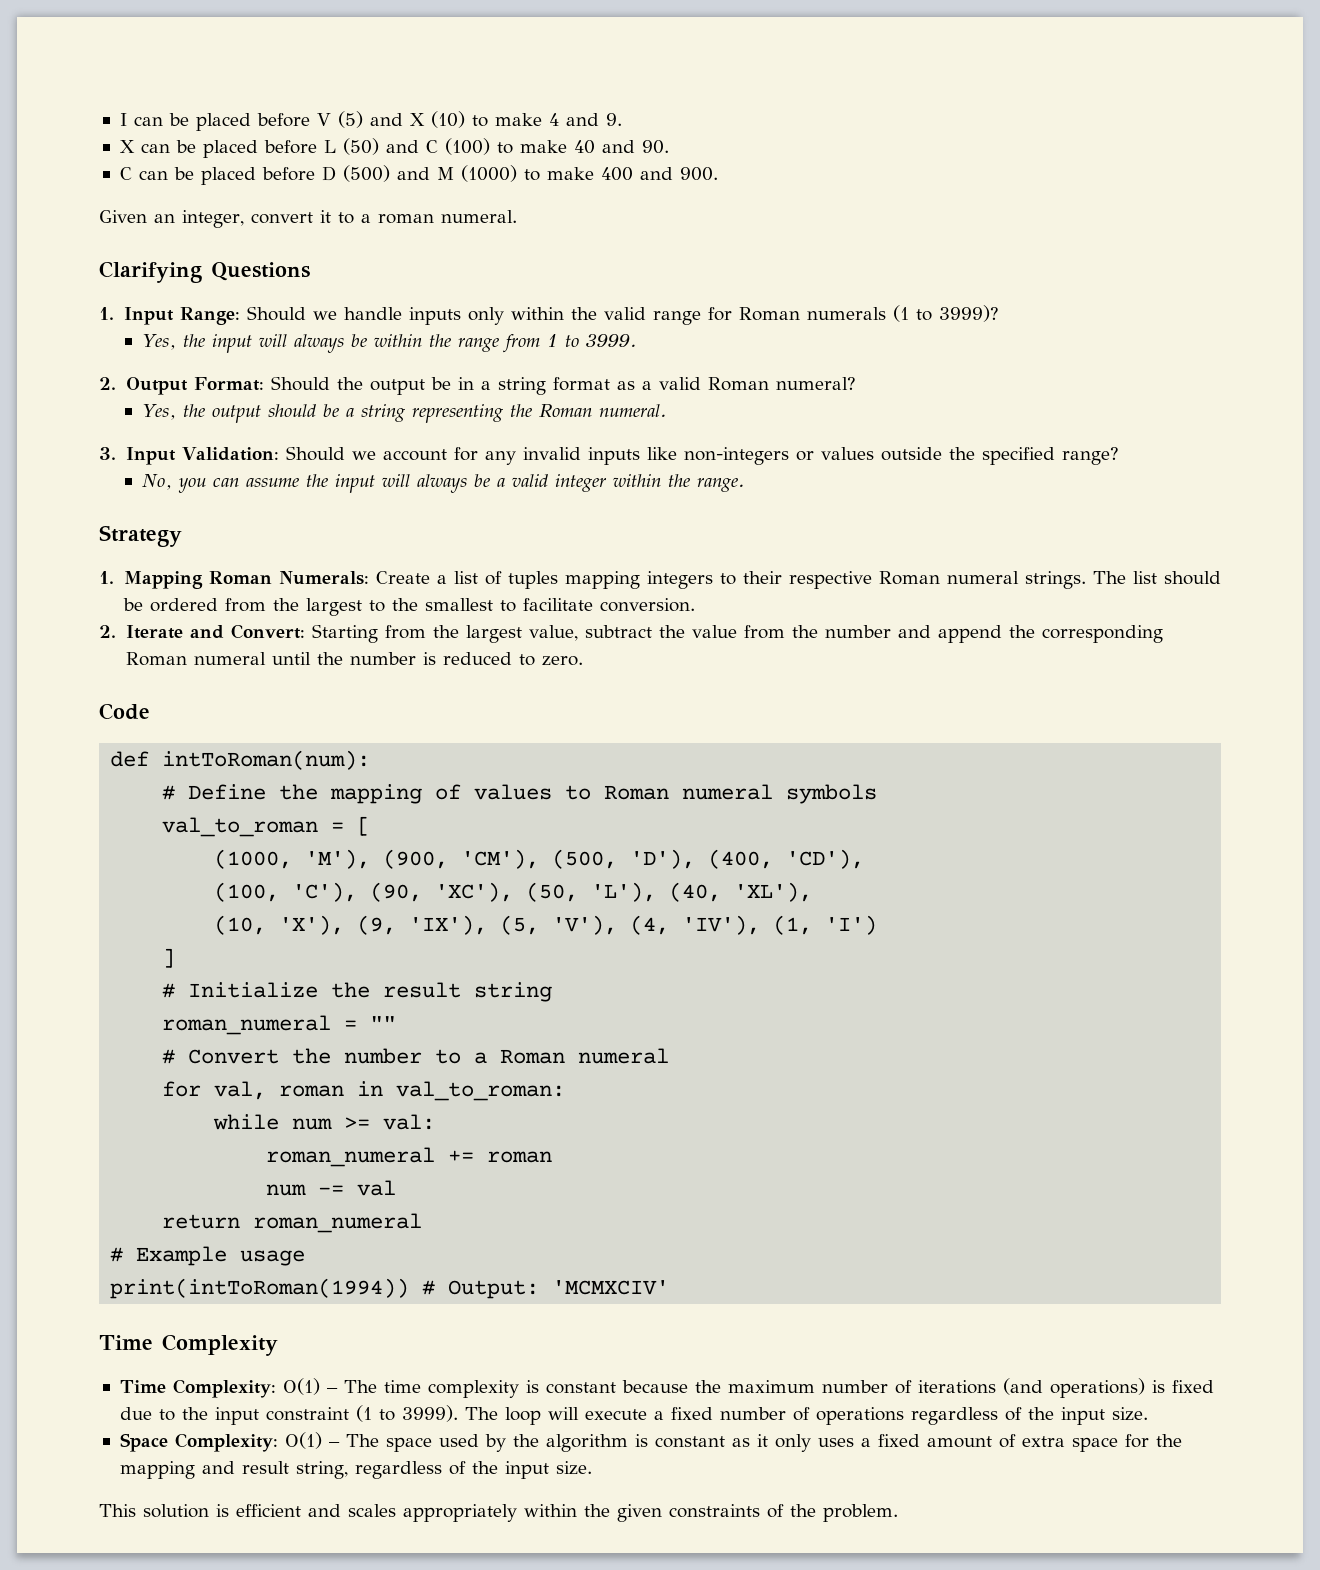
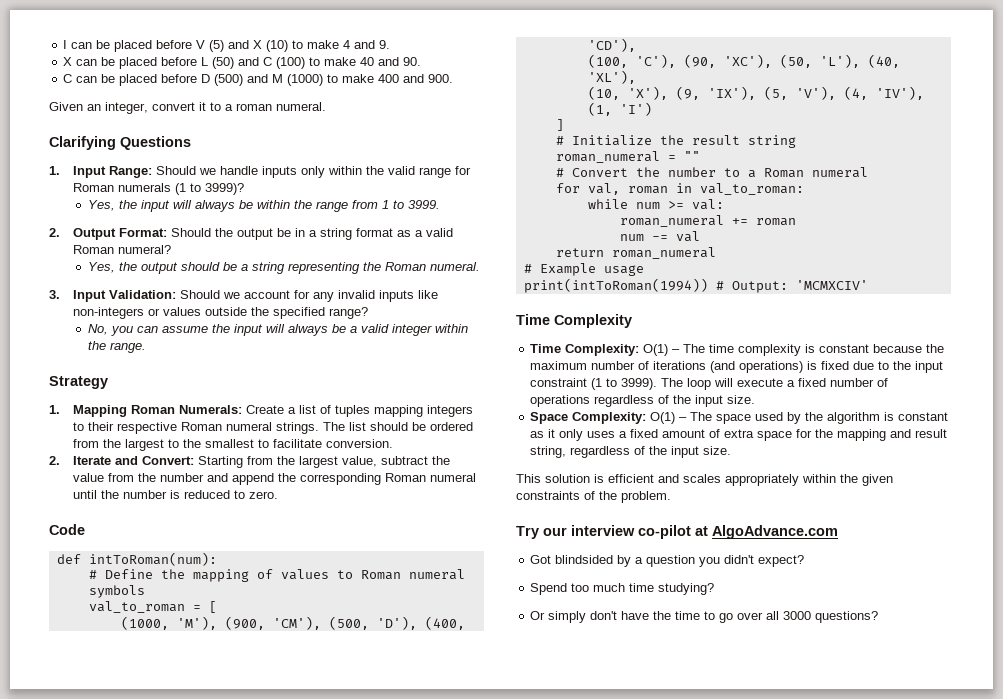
+ Try our interview co-pilot at AlgoAdvance.com
+ Got blindsided by a question you didn't expect?
+ Spend too much time studying?
+ Or simply don't have the time to go over all 3000 questions?

